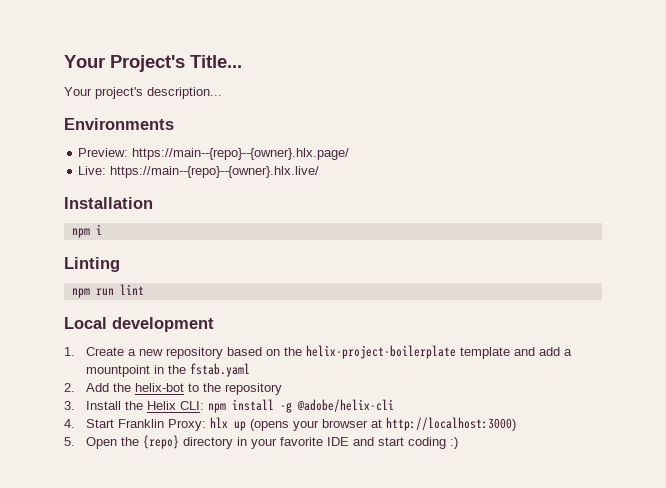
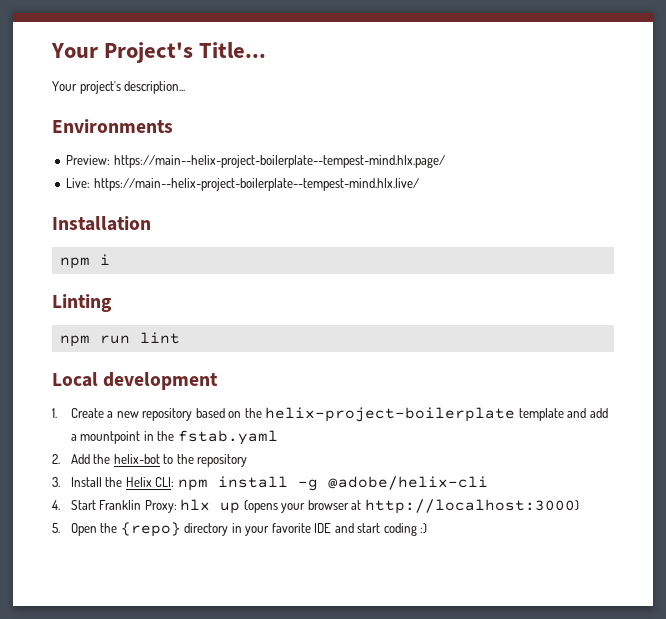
- Preview: https://main--{repo}--{owner}.hlx.page/
+ Preview: https://main--helix-project-boilerplate--tempest-mind.hlx.page/
- Live: https://main--{repo}--{owner}.hlx.live/
+ Live: https://main--helix-project-boilerplate--tempest-mind.hlx.live/

